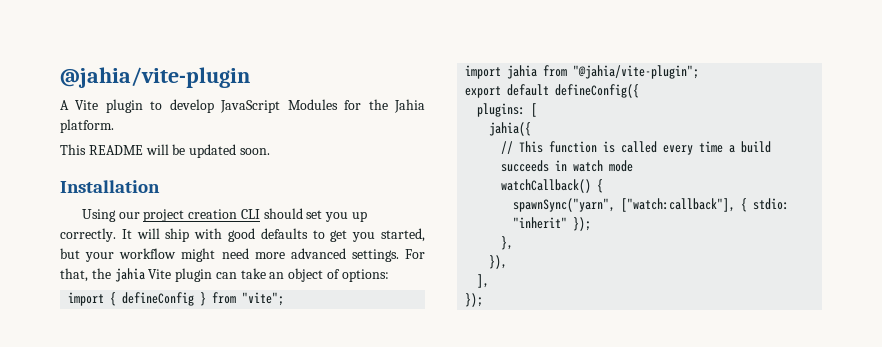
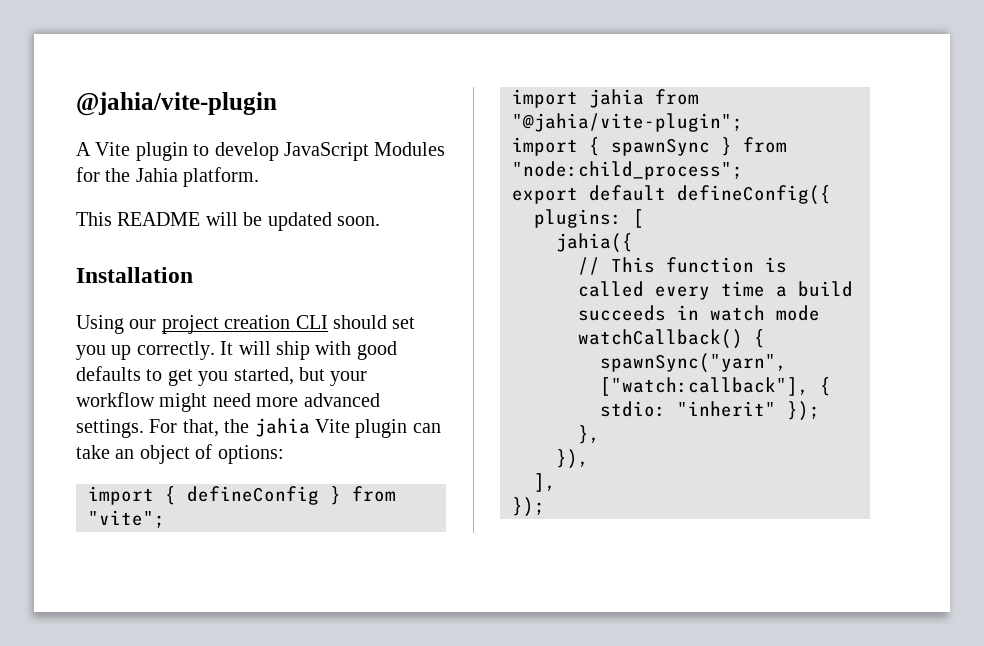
+ import { spawnSync } from "node:child_process";

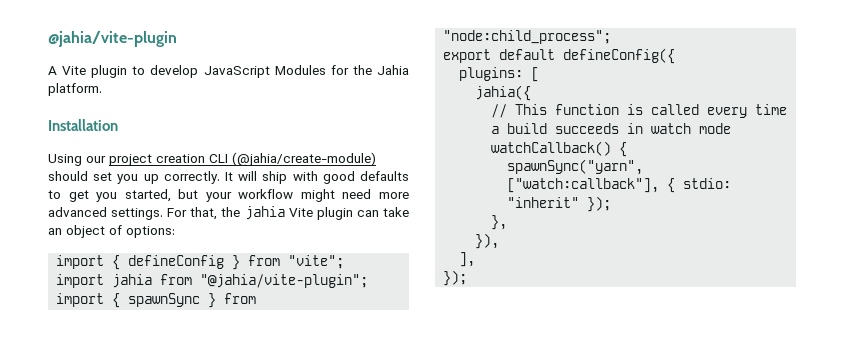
- This README will be updated soon.
- Using our project creation CLI should set you up correctly.
+ Using our project creation CLI (@jahia/create-module) should set you up correctly.

